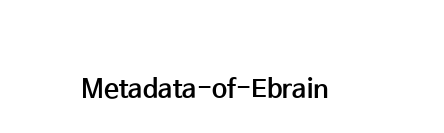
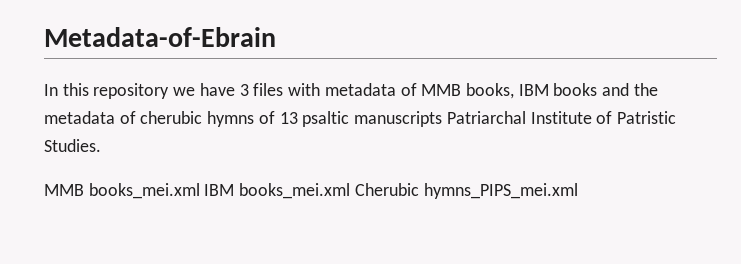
+ In this repository we have 3 files with metadata of MMB books, IBM books and the metadata of cherubic hymns of 13 psaltic manuscripts Patriarchal Institute of Patristic Studies.
+ MMB books_mei.xml IBM books_mei.xml Cherubic hymns_PIPS_mei.xml

